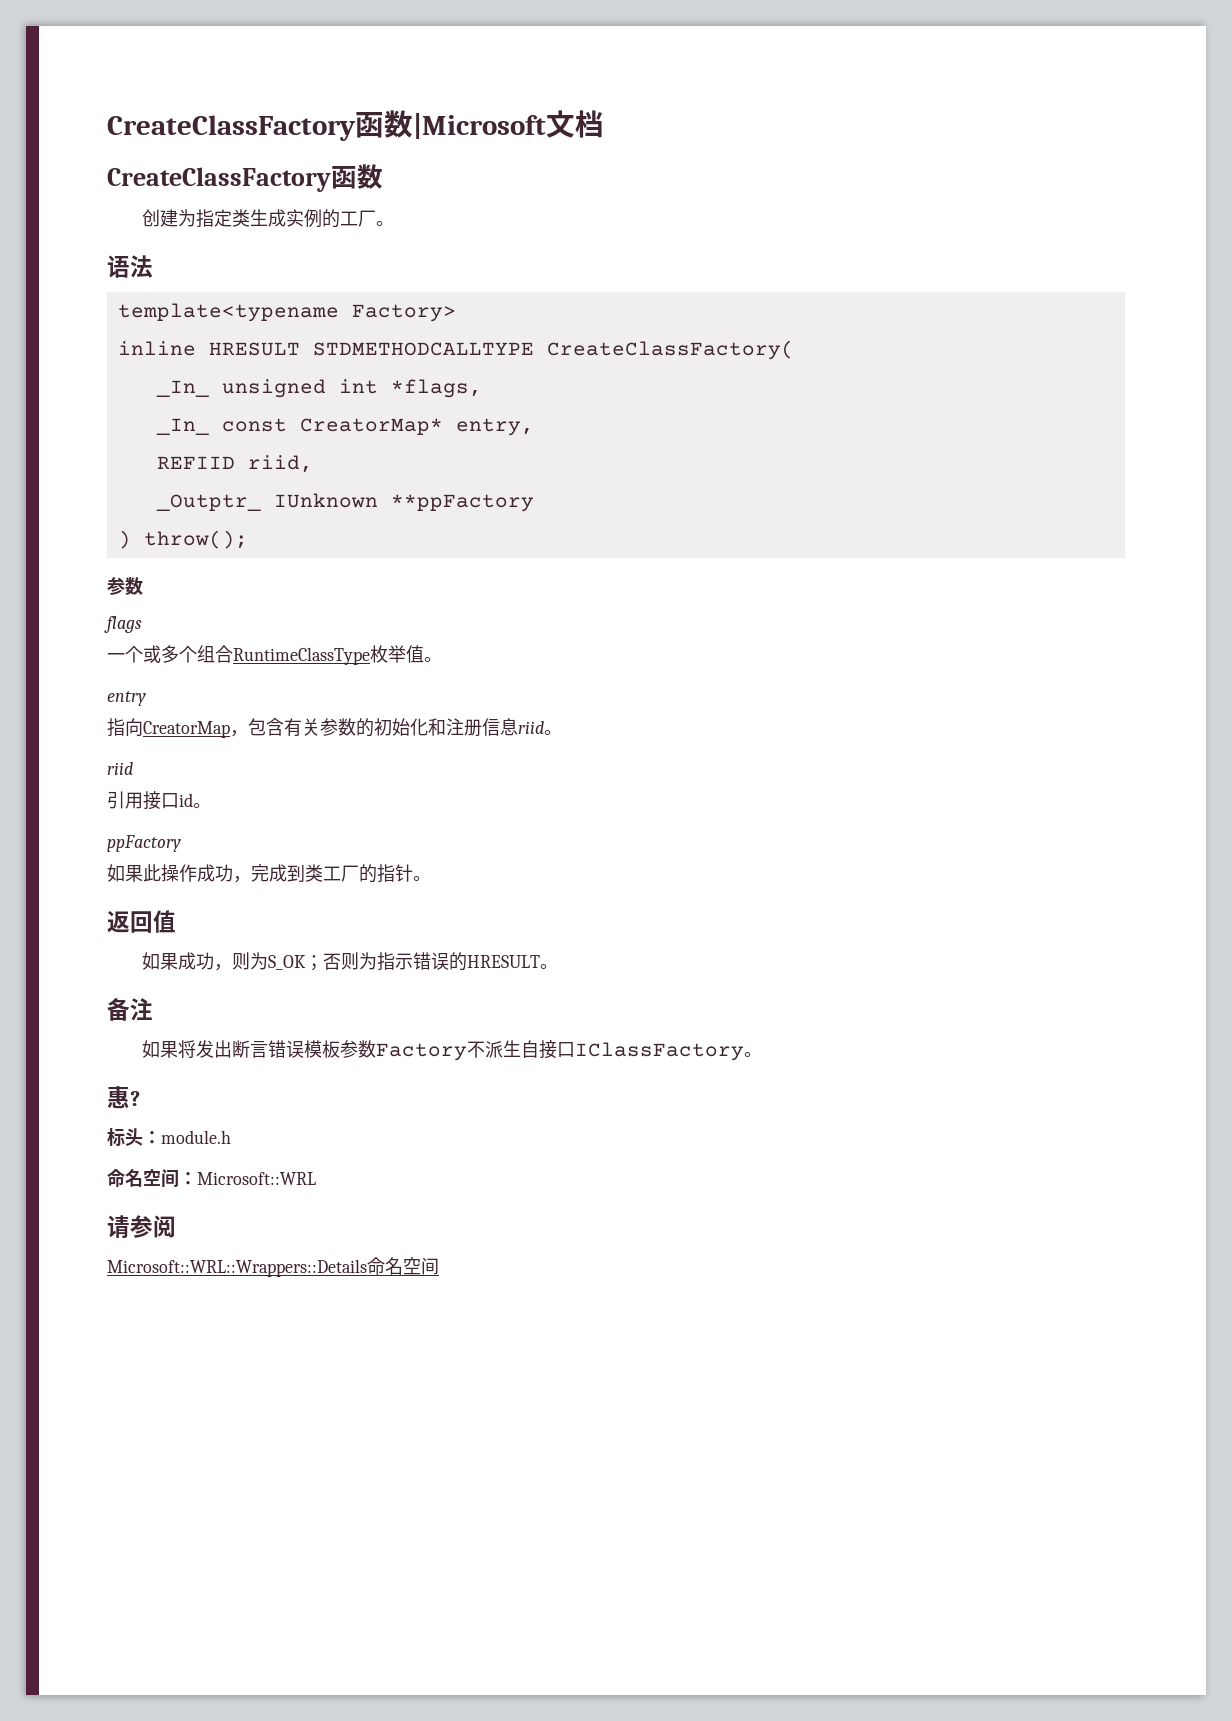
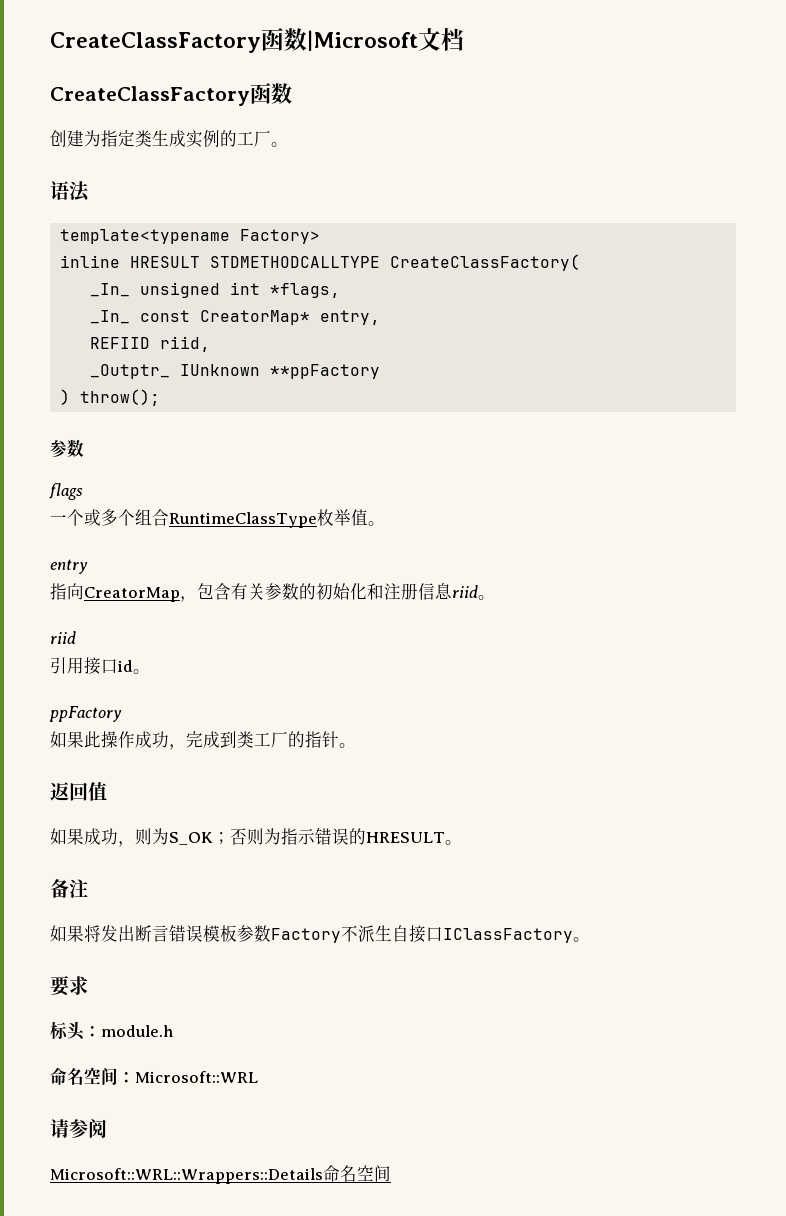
- 惠?
+ 要求

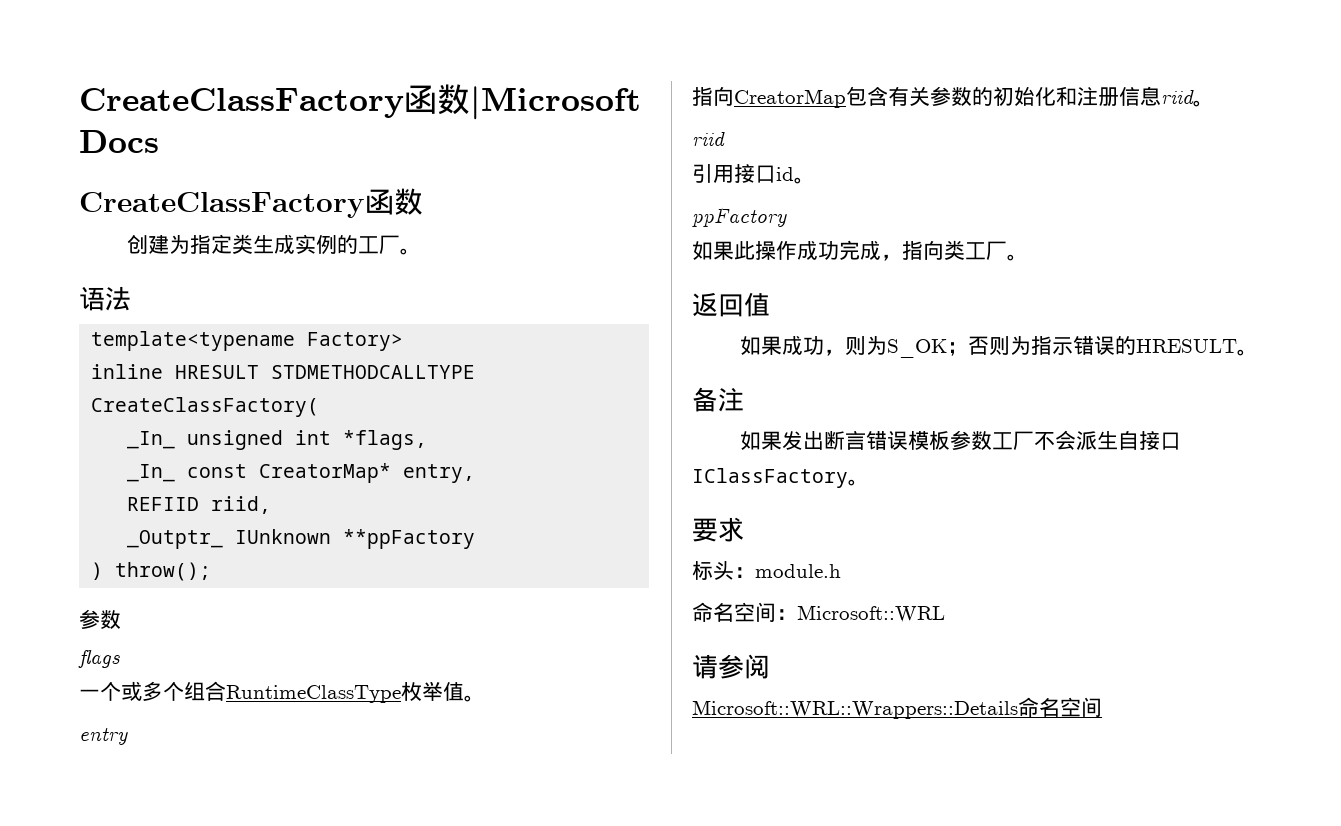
- CreateClassFactory函数|Microsoft文档
+ CreateClassFactory函数|Microsoft Docs
- 指向CreatorMap，包含有关参数的初始化和注册信息riid。
+ 指向CreatorMap包含有关参数的初始化和注册信息riid。
- 如果此操作成功，完成到类工厂的指针。
+ 如果此操作成功完成，指向类工厂。
- 如果将发出断言错误模板参数Factory不派生自接口IClassFactory。
+ 如果发出断言错误模板参数工厂不会派生自接口IClassFactory。

